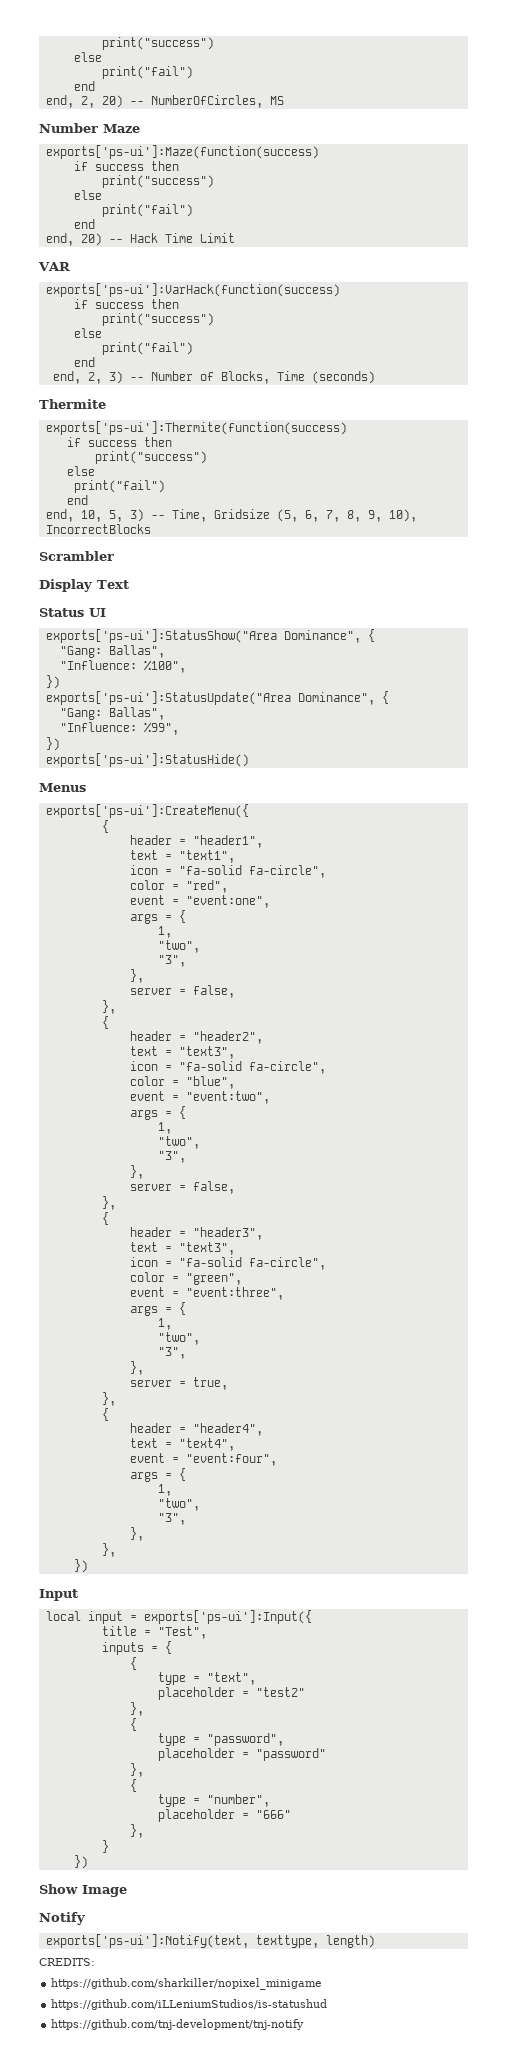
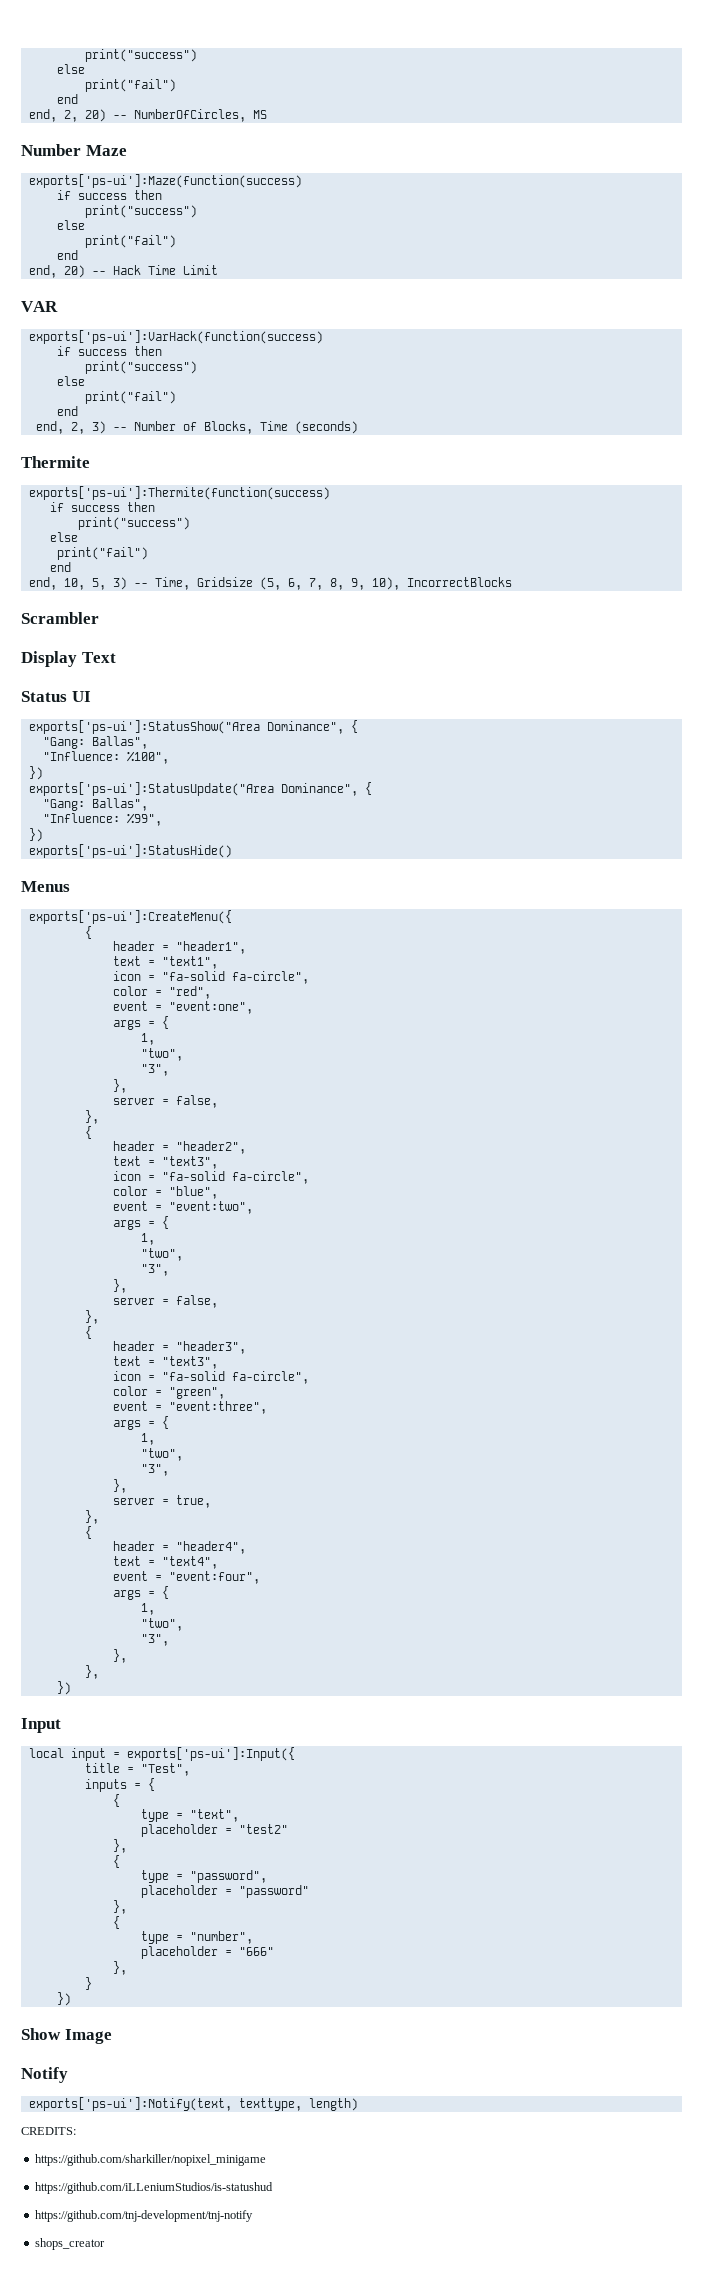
+ shops_creator

